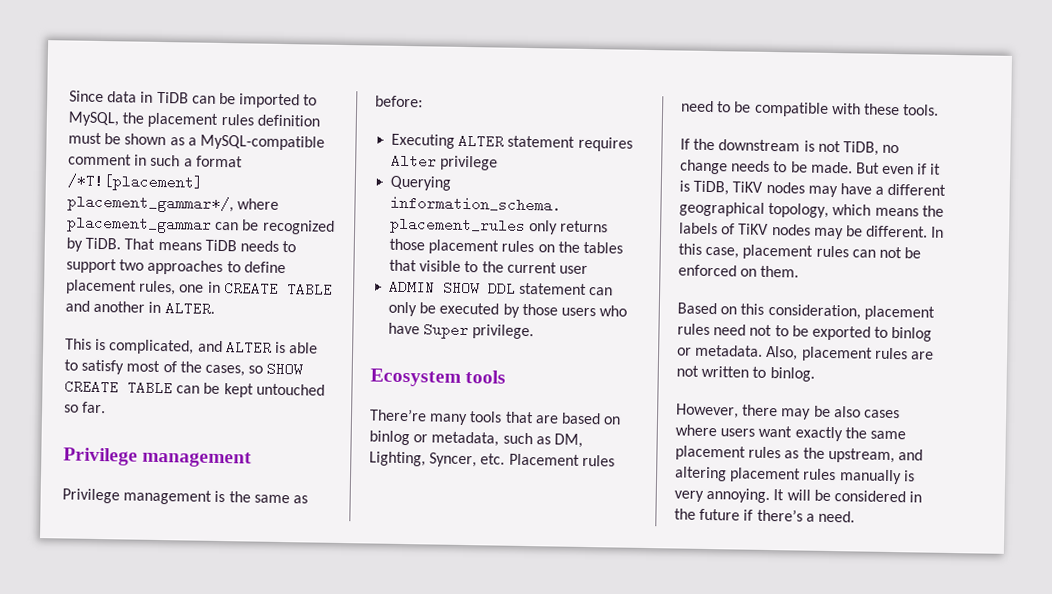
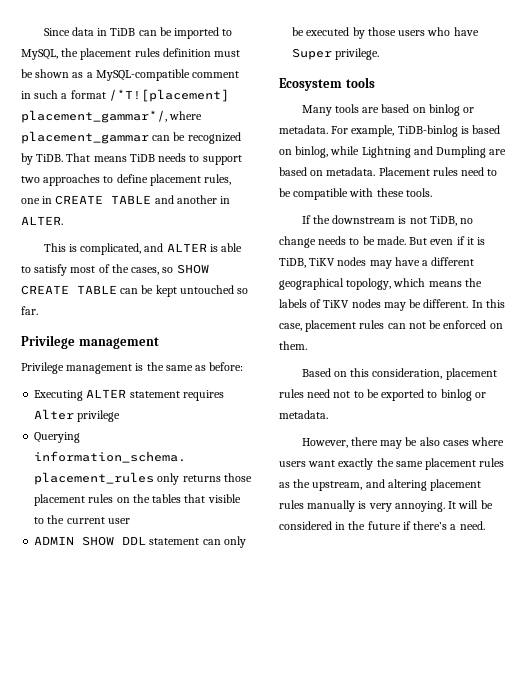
- There’re many tools that are based on binlog or metadata, such as DM, Lighting, Syncer, etc. Placement rules need to be compatible with these tools.
+ Many tools are based on binlog or metadata. For example, TiDB-binlog is based on binlog, while Lightning and Dumpling are based on metadata. Placement rules need to be compatible with these tools.
- Also, placement rules are not written to binlog.

